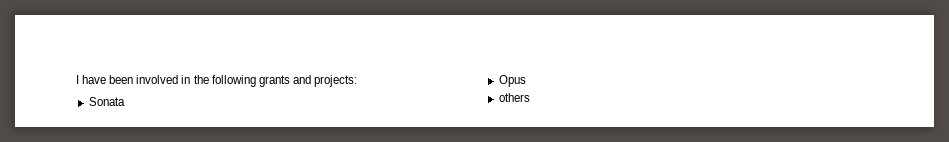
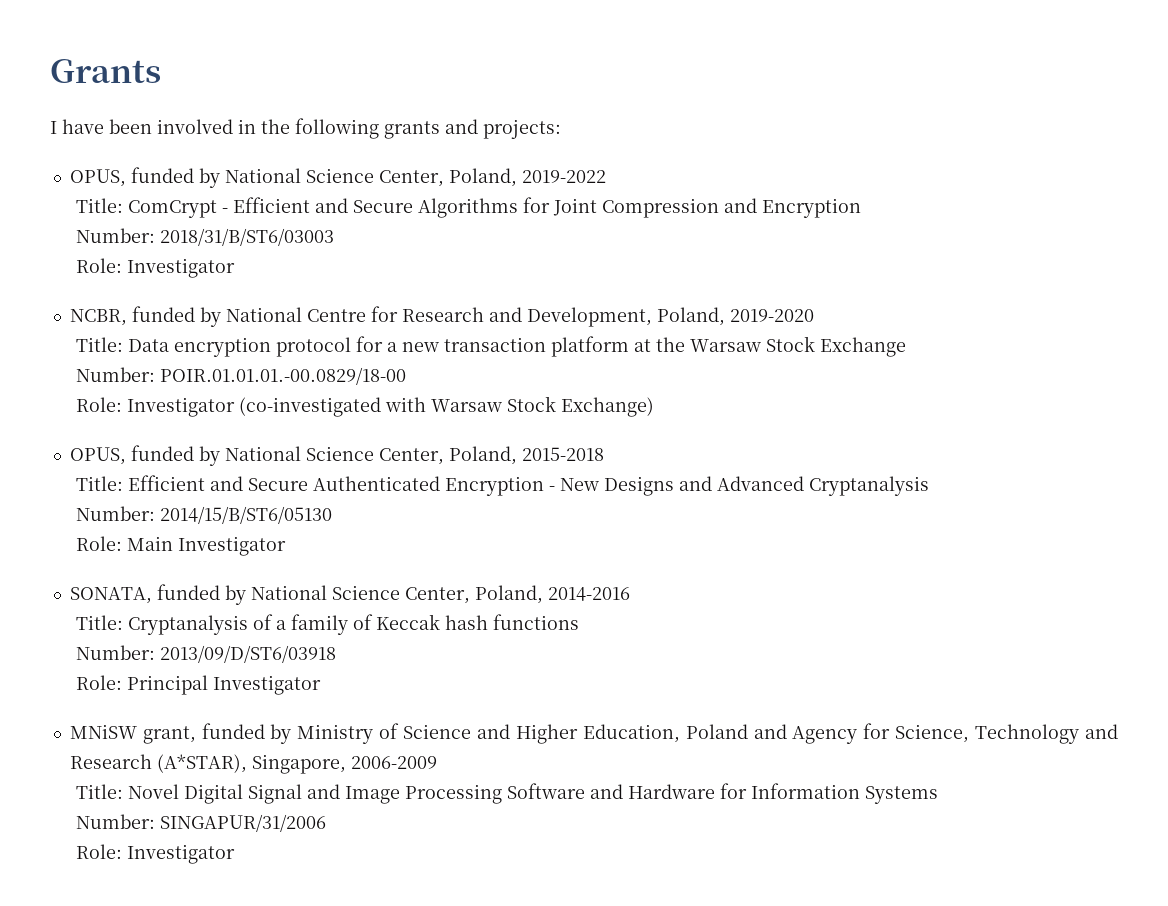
+ Grants
- Sonata
- Opus
- others
+ OPUS, funded by National Science Center, Poland, 2019-2022
+ Title: ComCrypt - Efficient and Secure Algorithms for Joint Compression and Encryption
+ Number: 2018/31/B/ST6/03003
+ Role: Investigator
+ NCBR, funded by National Centre for Research and Development, Poland, 2019-2020
+ Title: Data encryption protocol for a new transaction platform at the Warsaw Stock Exchange
+ Number: POIR.01.01.01.-00.0829/18-00
+ Role: Investigator (co-investigated with Warsaw Stock Exchange)
+ OPUS, funded by National Science Center, Poland, 2015-2018
+ Title: Efficient and Secure Authenticated Encryption - New Designs and Advanced Cryptanalysis
+ Number: 2014/15/B/ST6/05130
+ Role: Main Investigator
+ SONATA, funded by National Science Center, Poland, 2014-2016
+ Title: Cryptanalysis of a family of Keccak hash functions
+ Number: 2013/09/D/ST6/03918
+ Role: Principal Investigator
+ MNiSW grant, funded by Ministry of Science and Higher Education, Poland and Agency for Science, Technology and Research (A*STAR), Singapore, 2006-2009
+ Title: Novel Digital Signal and Image Processing Software and Hardware for Information Systems
+ Number: SINGAPUR/31/2006
+ Role: Investigator

